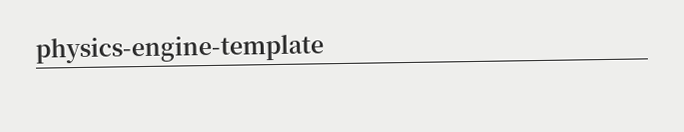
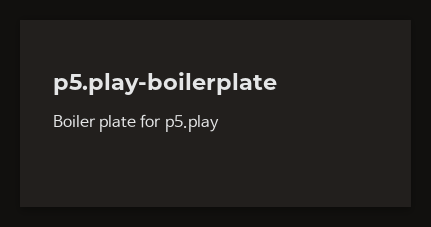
- physics-engine-template
+ p5.play-boilerplate
+ Boiler plate for p5.play

